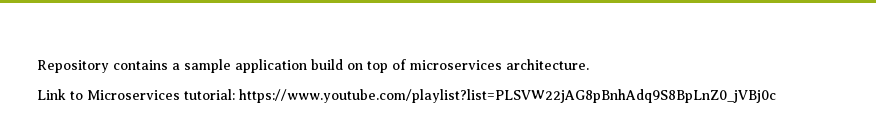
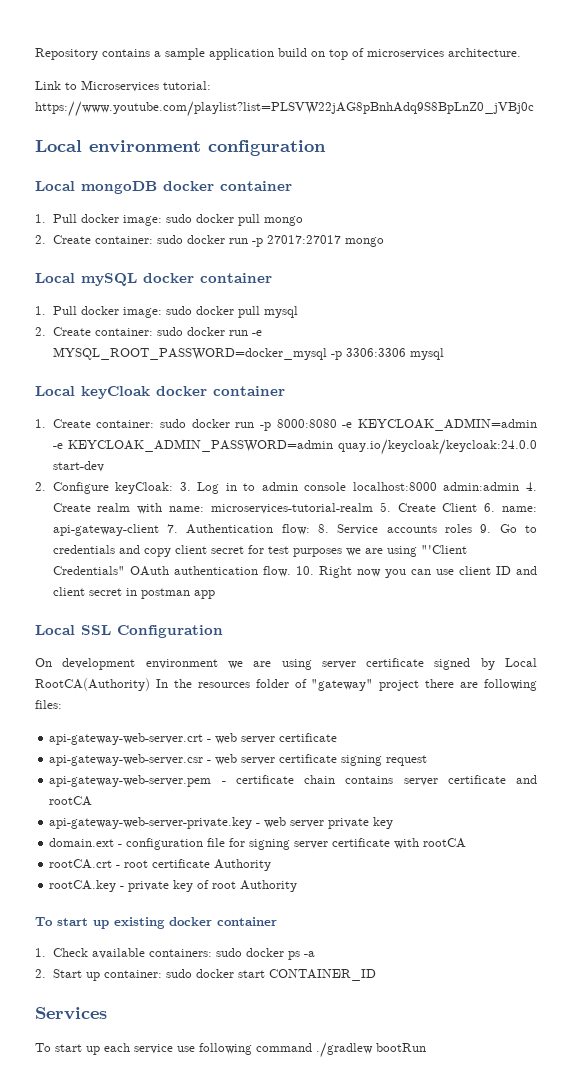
+ Local environment configuration
+ Local mongoDB docker container
+ 1. Pull docker image: sudo docker pull mongo
+ 2. Create container: sudo docker run -p 27017:27017 mongo
+ Local mySQL docker container
+ 1. Pull docker image: sudo docker pull mysql
+ 2. Create container: sudo docker run -e MYSQL_ROOT_PASSWORD=docker_mysql -p 3306:3306 mysql
+ Local keyCloak docker container
+ 1. Create container: sudo docker run -p 8000:8080 -e KEYCLOAK_ADMIN=admin -e KEYCLOAK_ADMIN_PASSWORD=admin quay.io/keycloak/keycloak:24.0.0 start-dev
+ 2. Configure keyCloak: 3. Log in to admin console localhost:8000 admin:admin 4. Create realm with name: microservices-tutorial-realm 5. Create Client 6. name: api-gateway-client 7. Authentication flow: 8. Service accounts roles 9. Go to credentials and copy client secret for test purposes we are using "'Client Credentials" OAuth authentication flow. 10. Right now you can use client ID and client secret in postman app
+ Local SSL Configuration
+ On development environment we are using server certificate signed by Local RootCA(Authority) In the resources folder of "gateway" project there are following files:
+ api-gateway-web-server.crt - web server certificate
+ api-gateway-web-server.csr - web server certificate signing request
+ api-gateway-web-server.pem - certificate chain contains server certificate and rootCA
+ api-gateway-web-server-private.key - web server private key
+ domain.ext - configuration file for signing server certificate with rootCA
+ rootCA.crt - root certificate Authority
+ rootCA.key - private key of root Authority
+ To start up existing docker container
+ 1. Check available containers: sudo docker ps -a
+ 2. Start up container: sudo docker start CONTAINER_ID
+ Services
+ To start up each service use following command ./gradlew bootRun

